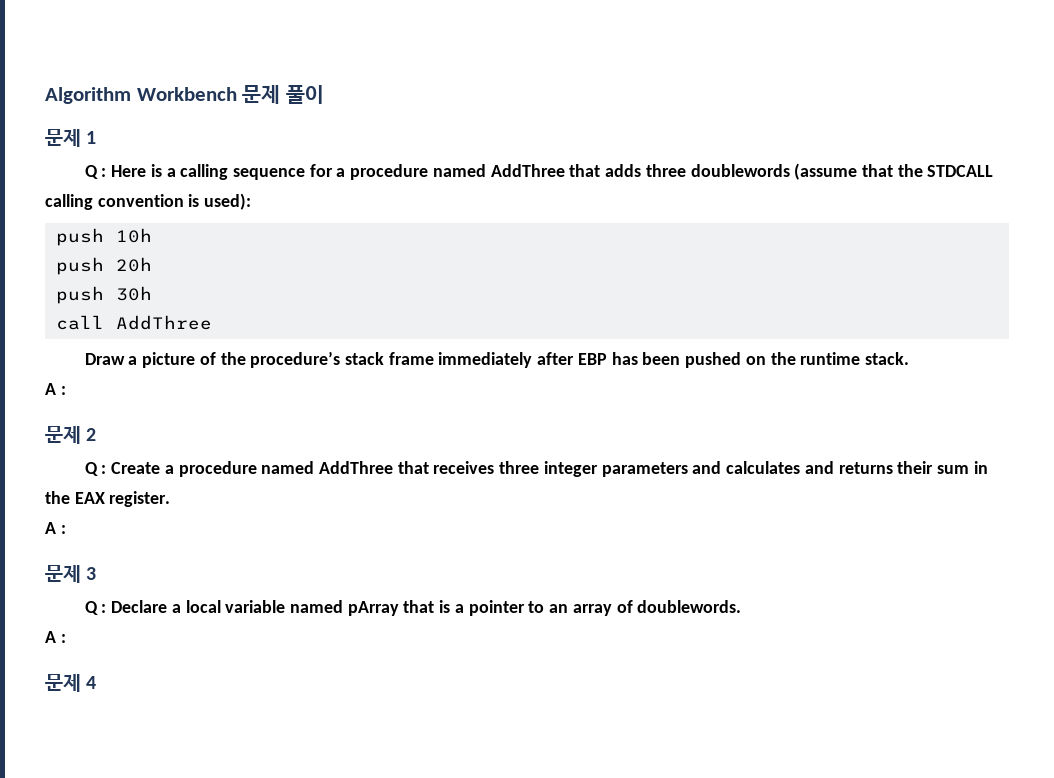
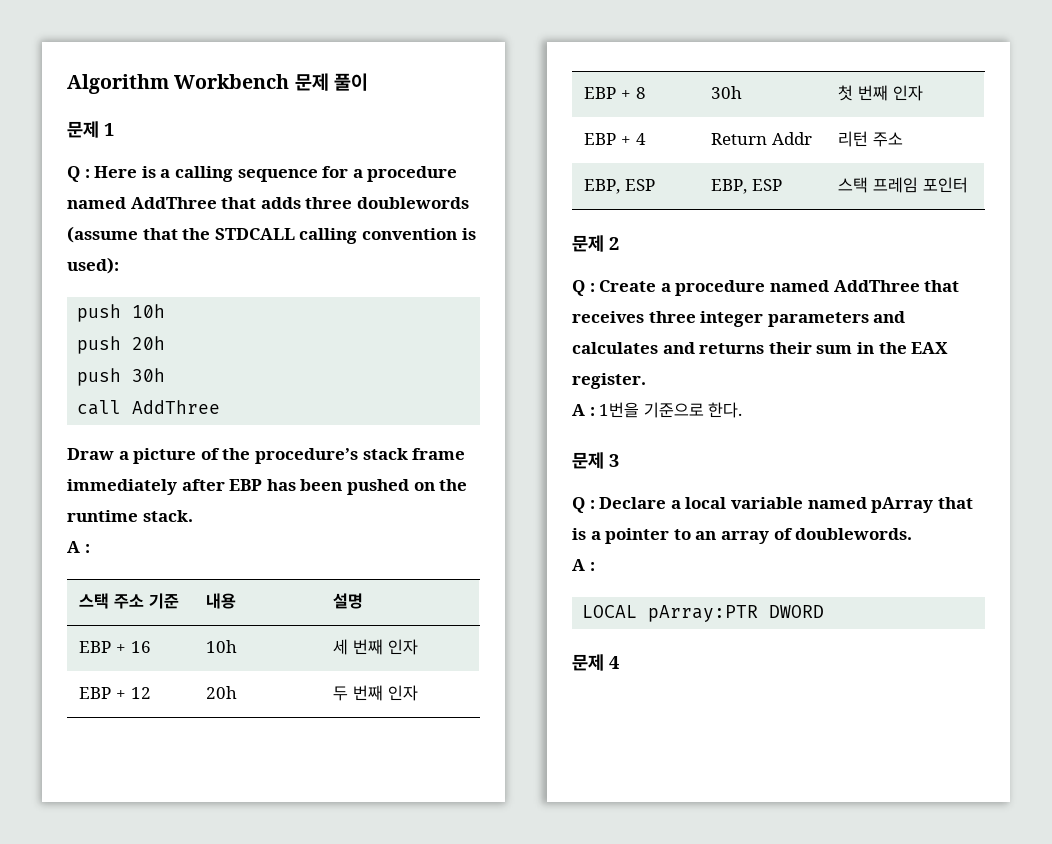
+ 스택 주소 기준 | 내용 | 설명
+ EBP + 16 | 10h | 세 번째 인자
+ EBP + 12 | 20h | 두 번째 인자
+ EBP + 8 | 30h | 첫 번째 인자
+ EBP + 4 | Return Addr | 리턴 주소
+ EBP, ESP | EBP, ESP | 스택 프레임 포인터
  Q : Create a procedure named AddThree that receives three integer parameters and calculates and returns their sum in the EAX register.
- A :
+ A : 1번을 기준으로 한다.
+ LOCAL pArray:PTR DWORD

